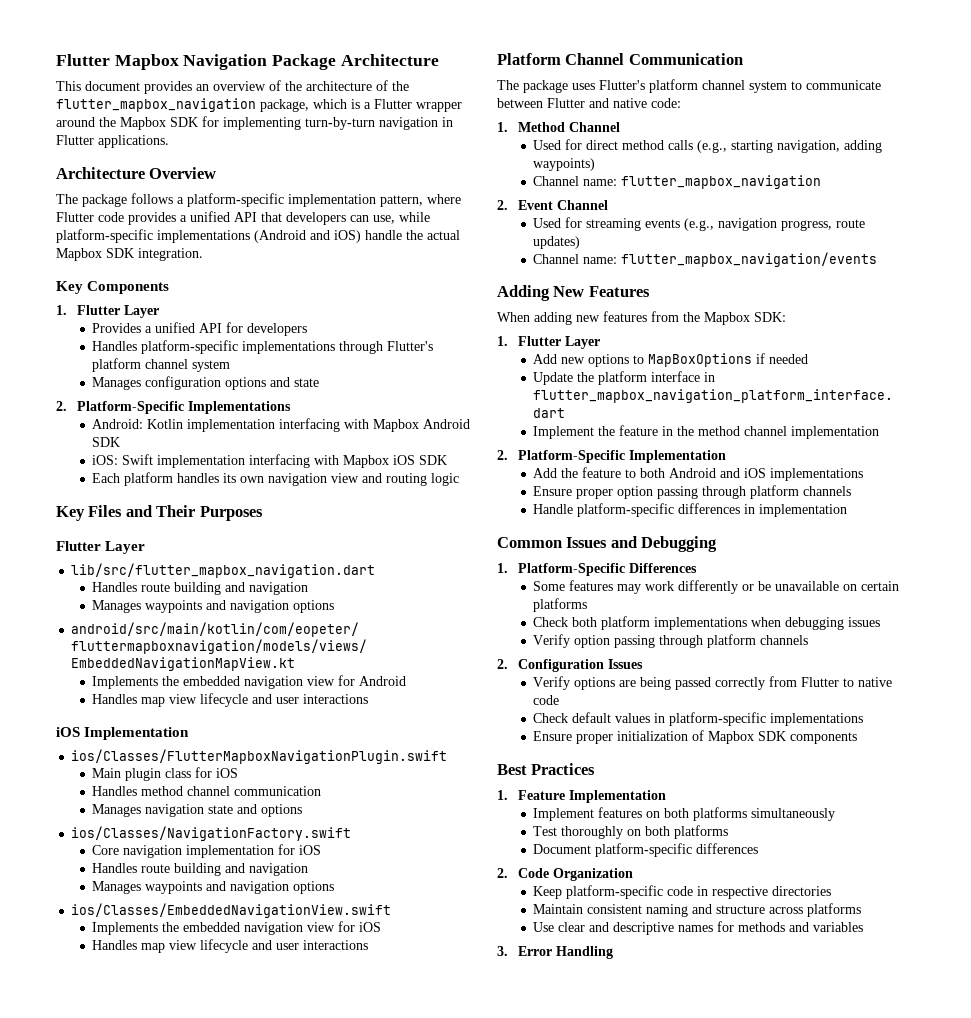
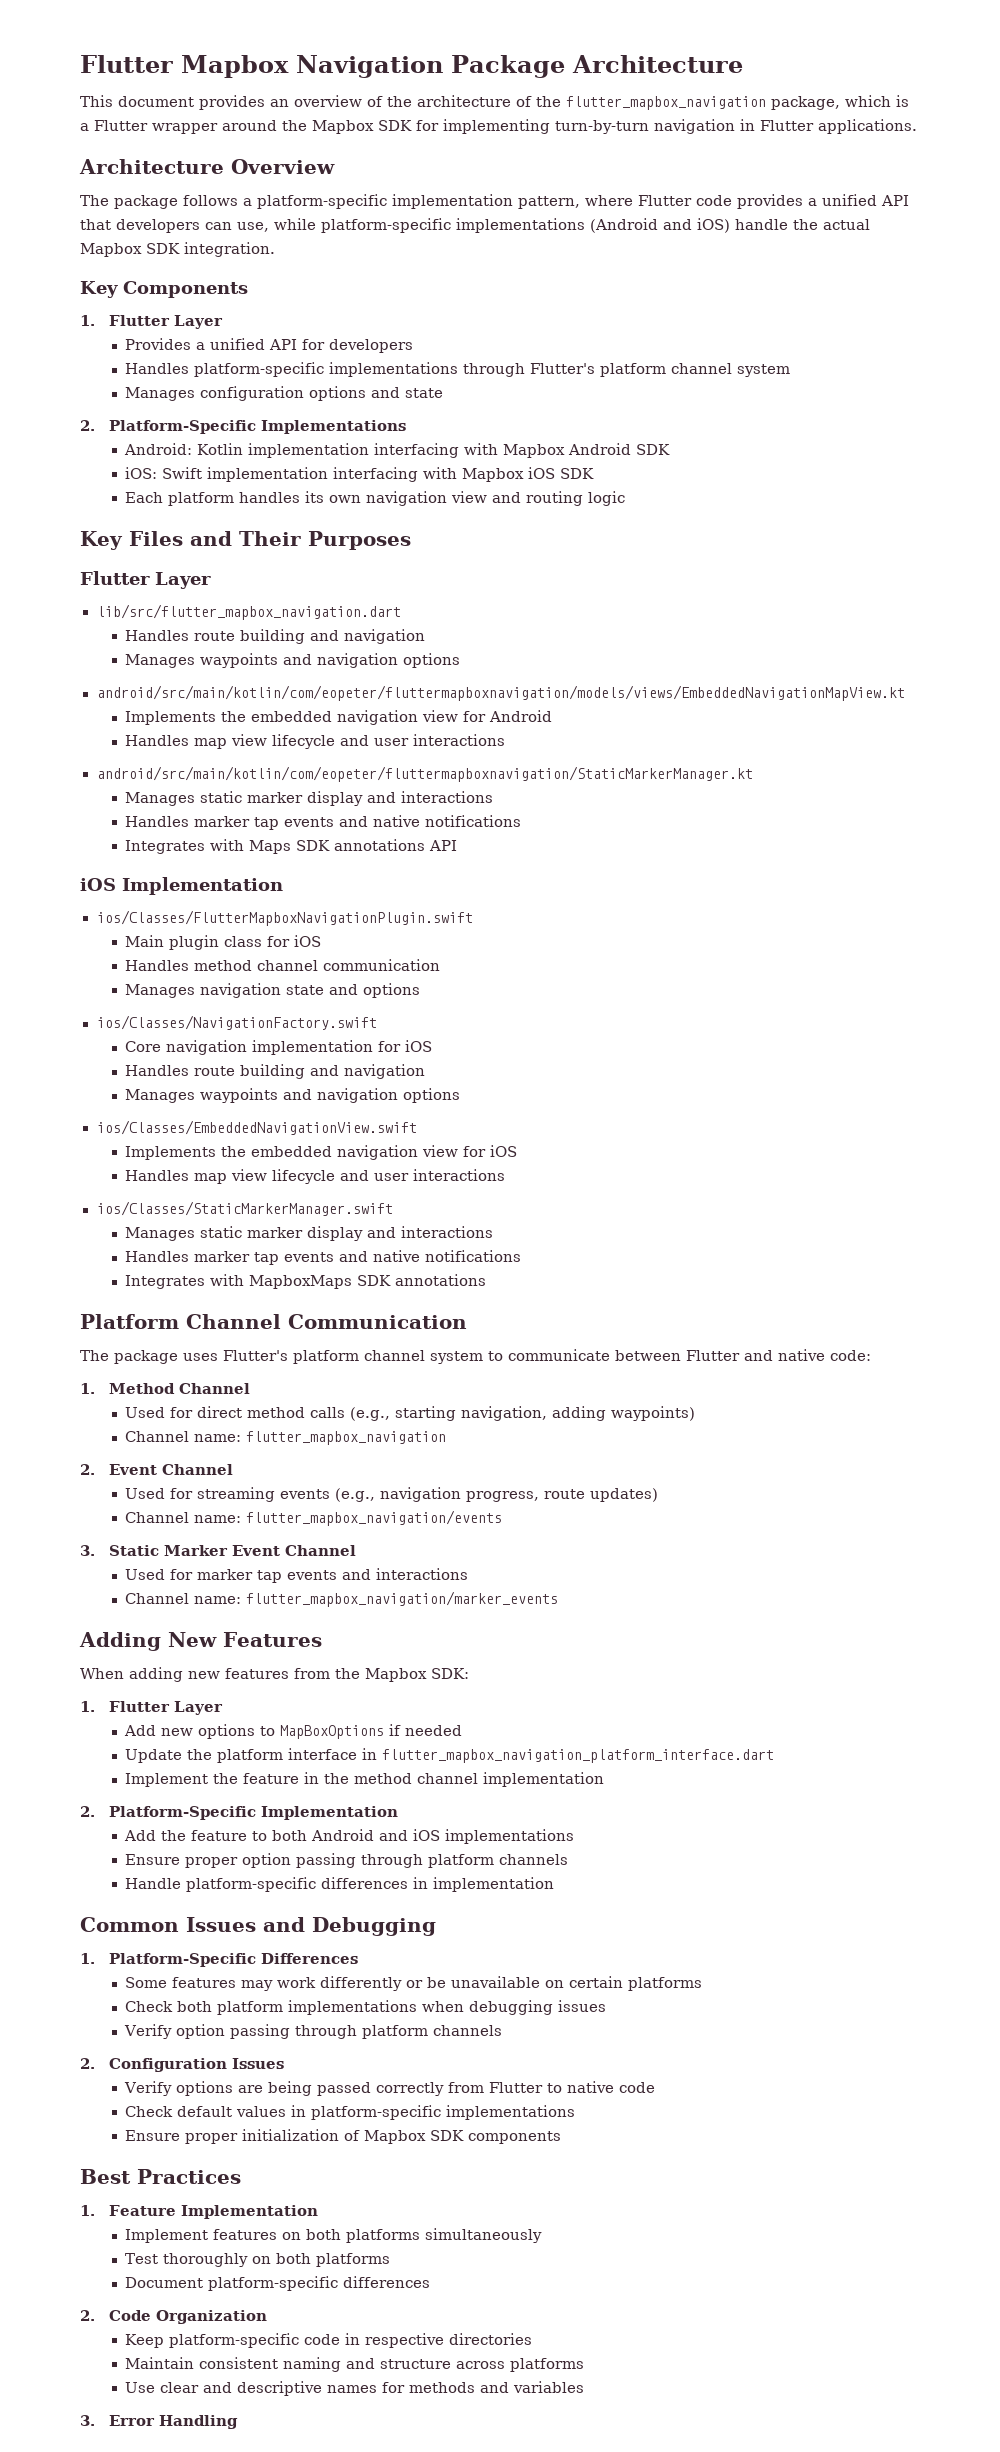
+ android/src/main/kotlin/com/eopeter/fluttermapboxnavigation/StaticMarkerManager.kt
+ Manages static marker display and interactions
+ Handles marker tap events and native notifications
+ Integrates with Maps SDK annotations API
+ ios/Classes/StaticMarkerManager.swift
+ Manages static marker display and interactions
+ Handles marker tap events and native notifications
+ Integrates with MapboxMaps SDK annotations
+ 3. Static Marker Event Channel
+ Used for marker tap events and interactions
+ Channel name: flutter_mapbox_navigation/marker_events

